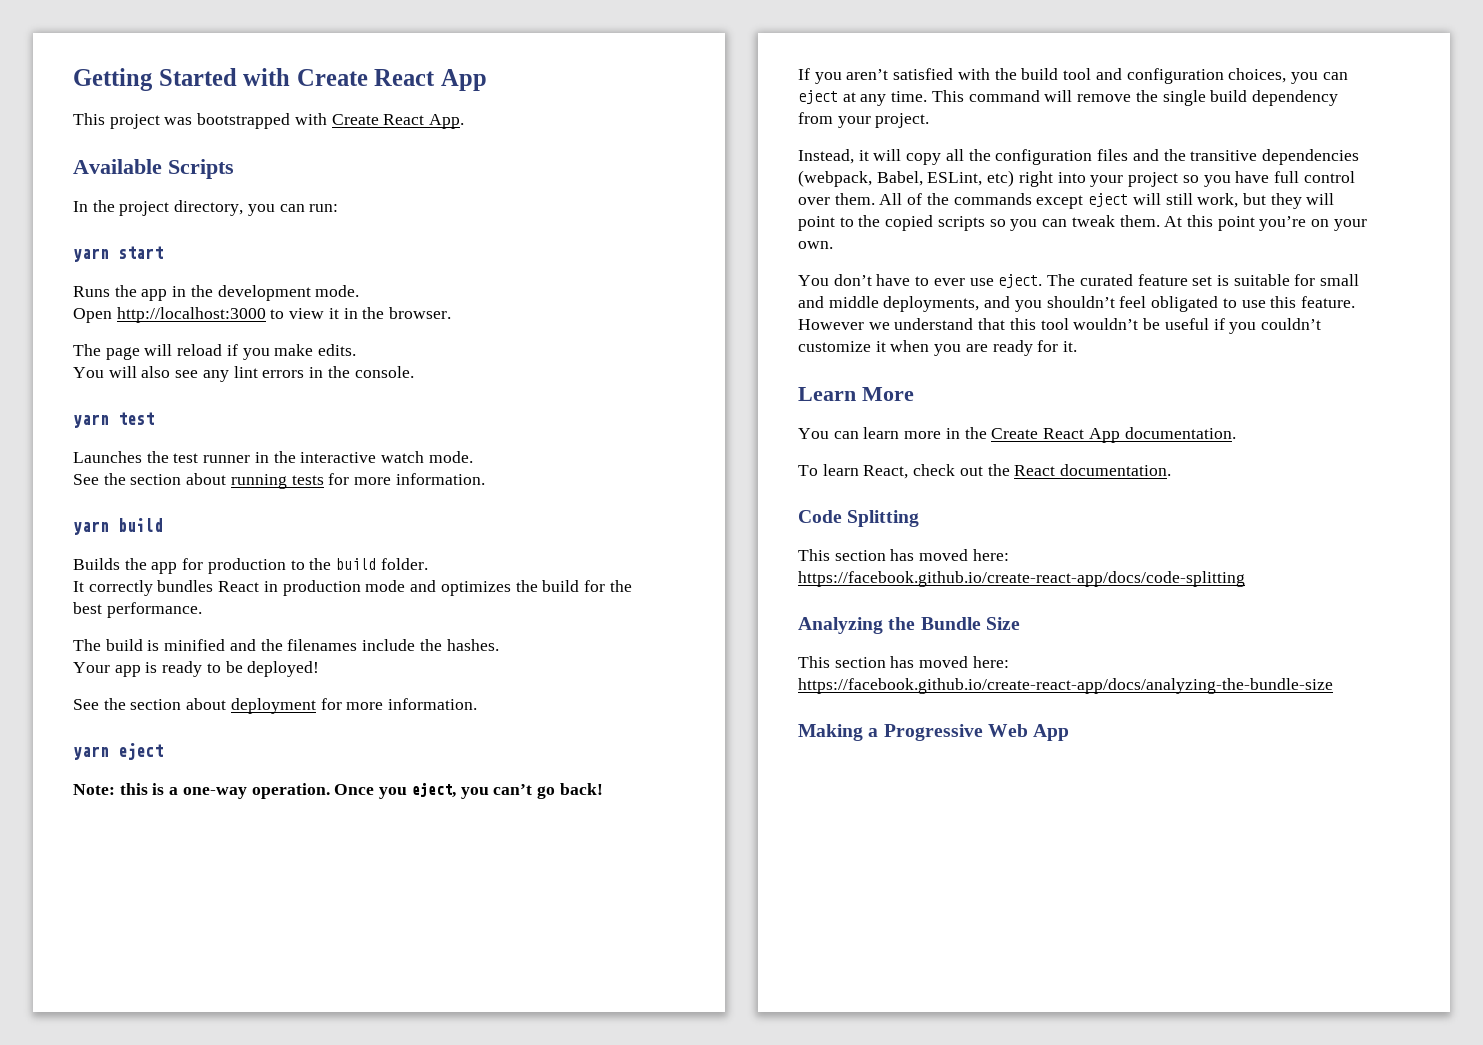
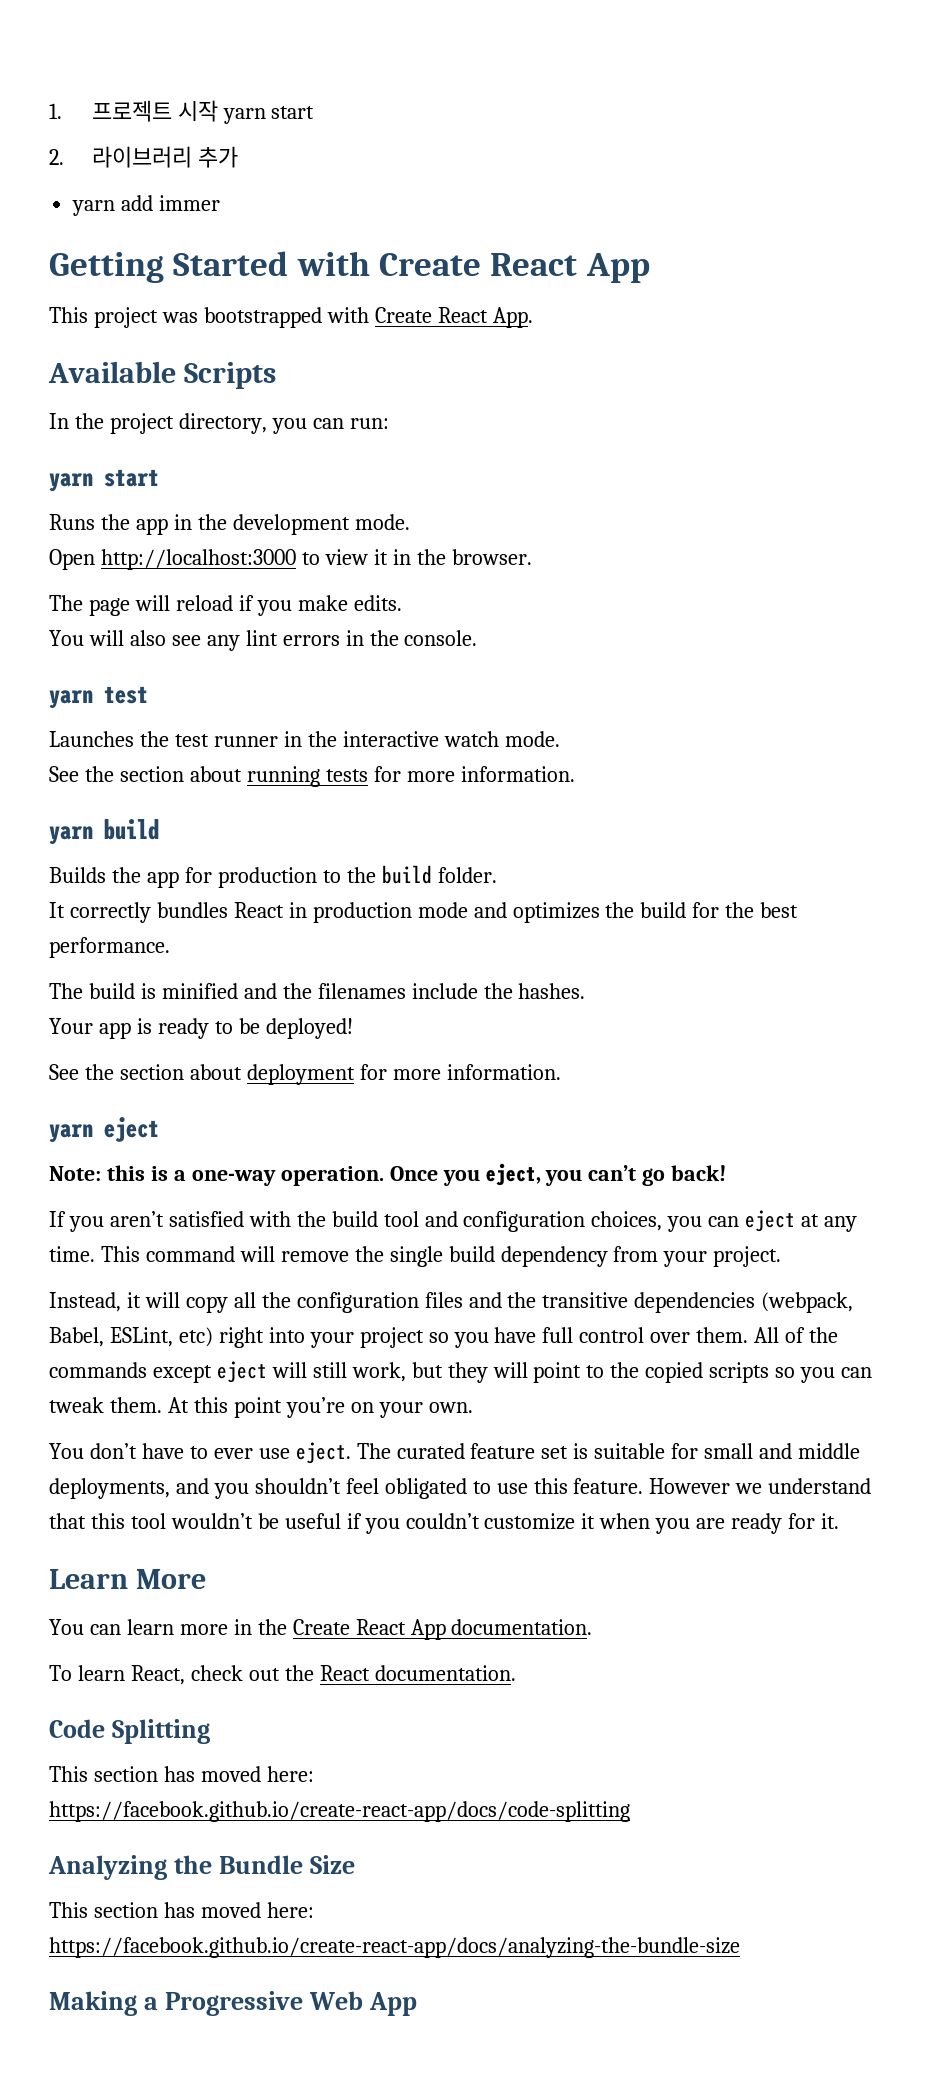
+ 1. 프로젝트 시작 yarn start
+ 2. 라이브러리 추가
+ yarn add immer

